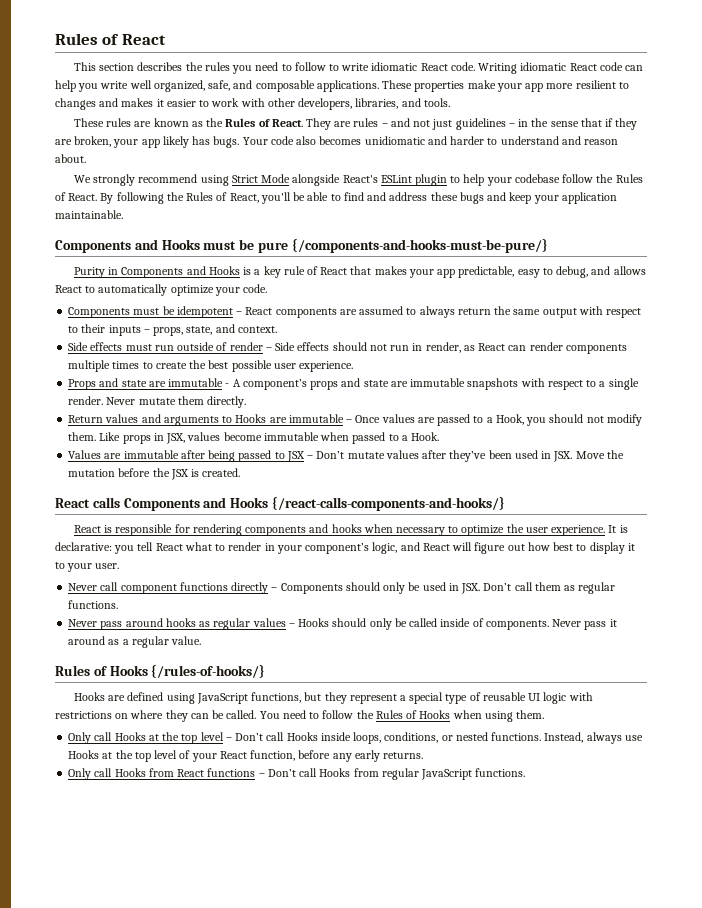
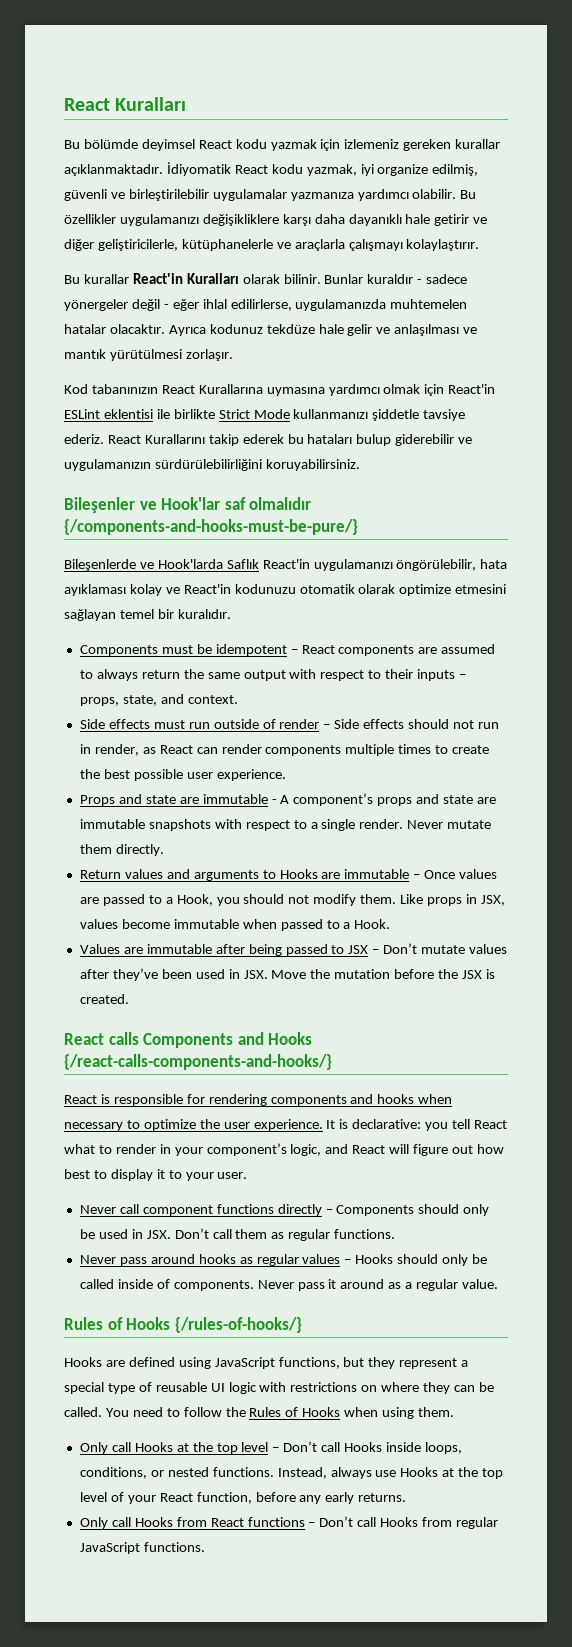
- Rules of React
- This section describes the rules you need to follow to write idiomatic React code. Writing idiomatic React code can help you write well organized, safe, and composable applications. These properties make your app more resilient to changes and makes it easier to work with other developers, libraries, and tools.
- These rules are known as the Rules of React. They are rules – and not just guidelines – in the sense that if they are broken, your app likely has bugs. Your code also becomes unidiomatic and harder to understand and reason about.
- We strongly recommend using Strict Mode alongside React's ESLint plugin to help your codebase follow the Rules of React. By following the Rules of React, you'll be able to find and address these bugs and keep your application maintainable.
- Components and Hooks must be pure {/components-and-hooks-must-be-pure/}
- Purity in Components and Hooks is a key rule of React that makes your app predictable, easy to debug, and allows React to automatically optimize your code.
+ React Kuralları
+ Bu bölümde deyimsel React kodu yazmak için izlemeniz gereken kurallar açıklanmaktadır. İdiyomatik React kodu yazmak, iyi organize edilmiş, güvenli ve birleştirilebilir uygulamalar yazmanıza yardımcı olabilir. Bu özellikler uygulamanızı değişikliklere karşı daha dayanıklı hale getirir ve diğer geliştiricilerle, kütüphanelerle ve araçlarla çalışmayı kolaylaştırır.
+ Bu kurallar React'in Kuralları olarak bilinir. Bunlar kuraldır - sadece yönergeler değil - eğer ihlal edilirlerse, uygulamanızda muhtemelen hatalar olacaktır. Ayrıca kodunuz tekdüze hale gelir ve anlaşılması ve mantık yürütülmesi zorlaşır.
+ Kod tabanınızın React Kurallarına uymasına yardımcı olmak için React'in ESLint eklentisi ile birlikte Strict Mode kullanmanızı şiddetle tavsiye ederiz. React Kurallarını takip ederek bu hataları bulup giderebilir ve uygulamanızın sürdürülebilirliğini koruyabilirsiniz.
+ Bileşenler ve Hook'lar saf olmalıdır {/components-and-hooks-must-be-pure/}
+ Bileşenlerde ve Hook'larda Saflık React'in uygulamanızı öngörülebilir, hata ayıklaması kolay ve React'in kodunuzu otomatik olarak optimize etmesini sağlayan temel bir kuralıdır.

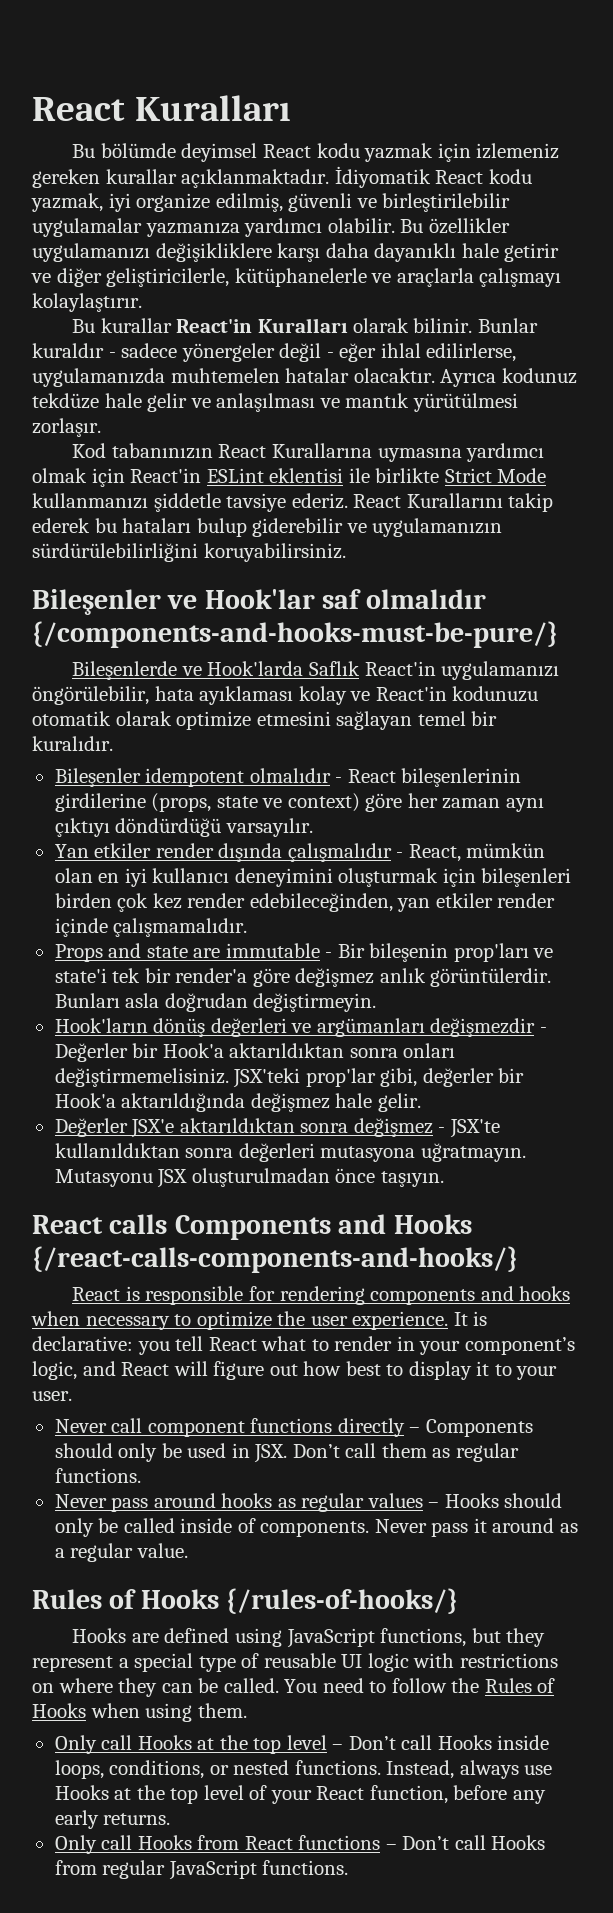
- Components must be idempotent – React components are assumed to always return the same output with respect to their inputs – props, state, and context.
- Side effects must run outside of render – Side effects should not run in render, as React can render components multiple times to create the best possible user experience.
+ Bileşenler idempotent olmalıdır - React bileşenlerinin girdilerine (props, state ve context) göre her zaman aynı çıktıyı döndürdüğü varsayılır.
+ Yan etkiler render dışında çalışmalıdır - React, mümkün olan en iyi kullanıcı deneyimini oluşturmak için bileşenleri birden çok kez render edebileceğinden, yan etkiler render içinde çalışmamalıdır.
- Props and state are immutable - A component’s props and state are immutable snapshots with respect to a single render. Never mutate them directly.
- Return values and arguments to Hooks are immutable – Once values are passed to a Hook, you should not modify them. Like props in JSX, values become immutable when passed to a Hook.
- Values are immutable after being passed to JSX – Don’t mutate values after they’ve been used in JSX. Move the mutation before the JSX is created.
+ Props and state are immutable - Bir bileşenin prop'ları ve state'i tek bir render'a göre değişmez anlık görüntülerdir. Bunları asla doğrudan değiştirmeyin.
+ Hook'ların dönüş değerleri ve argümanları değişmezdir - Değerler bir Hook'a aktarıldıktan sonra onları değiştirmemelisiniz. JSX'teki prop'lar gibi, değerler bir Hook'a aktarıldığında değişmez hale gelir.
+ Değerler JSX'e aktarıldıktan sonra değişmez - JSX'te kullanıldıktan sonra değerleri mutasyona uğratmayın. Mutasyonu JSX oluşturulmadan önce taşıyın.

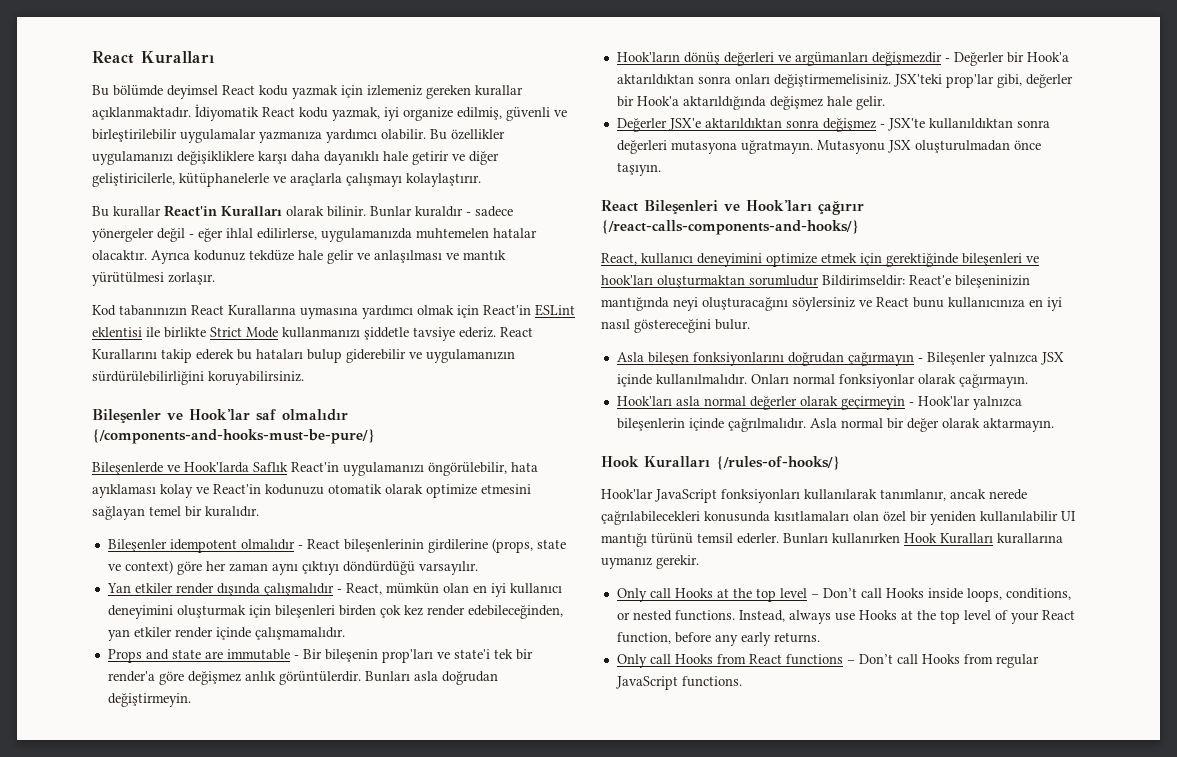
- React calls Components and Hooks {/react-calls-components-and-hooks/}
- React is responsible for rendering components and hooks when necessary to optimize the user experience. It is declarative: you tell React what to render in your component’s logic, and React will figure out how best to display it to your user.
- Never call component functions directly – Components should only be used in JSX. Don’t call them as regular functions.
- Never pass around hooks as regular values – Hooks should only be called inside of components. Never pass it around as a regular value.
- Rules of Hooks {/rules-of-hooks/}
- Hooks are defined using JavaScript functions, but they represent a special type of reusable UI logic with restrictions on where they can be called. You need to follow the Rules of Hooks when using them.
+ React Bileşenleri ve Hook'ları çağırır {/react-calls-components-and-hooks/}
+ React, kullanıcı deneyimini optimize etmek için gerektiğinde bileşenleri ve hook'ları oluşturmaktan sorumludur Bildirimseldir: React'e bileşeninizin mantığında neyi oluşturacağını söylersiniz ve React bunu kullanıcınıza en iyi nasıl göstereceğini bulur.
+ Asla bileşen fonksiyonlarını doğrudan çağırmayın - Bileşenler yalnızca JSX içinde kullanılmalıdır. Onları normal fonksiyonlar olarak çağırmayın.
+ Hook'ları asla normal değerler olarak geçirmeyin - Hook'lar yalnızca bileşenlerin içinde çağrılmalıdır. Asla normal bir değer olarak aktarmayın.
+ Hook Kuralları {/rules-of-hooks/}
+ Hook'lar JavaScript fonksiyonları kullanılarak tanımlanır, ancak nerede çağrılabilecekleri konusunda kısıtlamaları olan özel bir yeniden kullanılabilir UI mantığı türünü temsil ederler. Bunları kullanırken Hook Kuralları kurallarına uymanız gerekir.

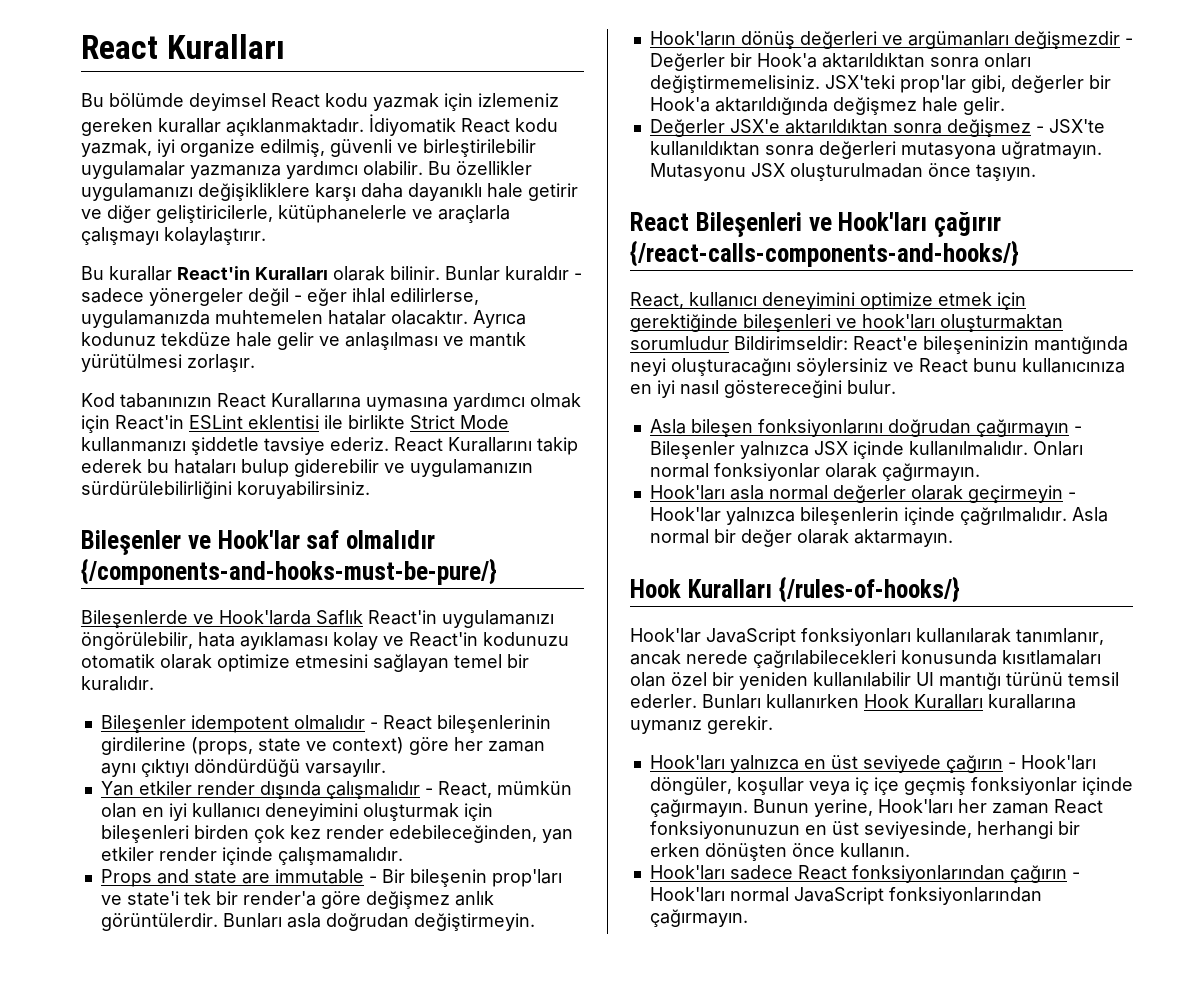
- Only call Hooks at the top level – Don’t call Hooks inside loops, conditions, or nested functions. Instead, always use Hooks at the top level of your React function, before any early returns.
- Only call Hooks from React functions – Don’t call Hooks from regular JavaScript functions.
+ Hook'ları yalnızca en üst seviyede çağırın - Hook'ları döngüler, koşullar veya iç içe geçmiş fonksiyonlar içinde çağırmayın. Bunun yerine, Hook'ları her zaman React fonksiyonunuzun en üst seviyesinde, herhangi bir erken dönüşten önce kullanın.
+ Hook'ları sadece React fonksiyonlarından çağırın - Hook'ları normal JavaScript fonksiyonlarından çağırmayın.

